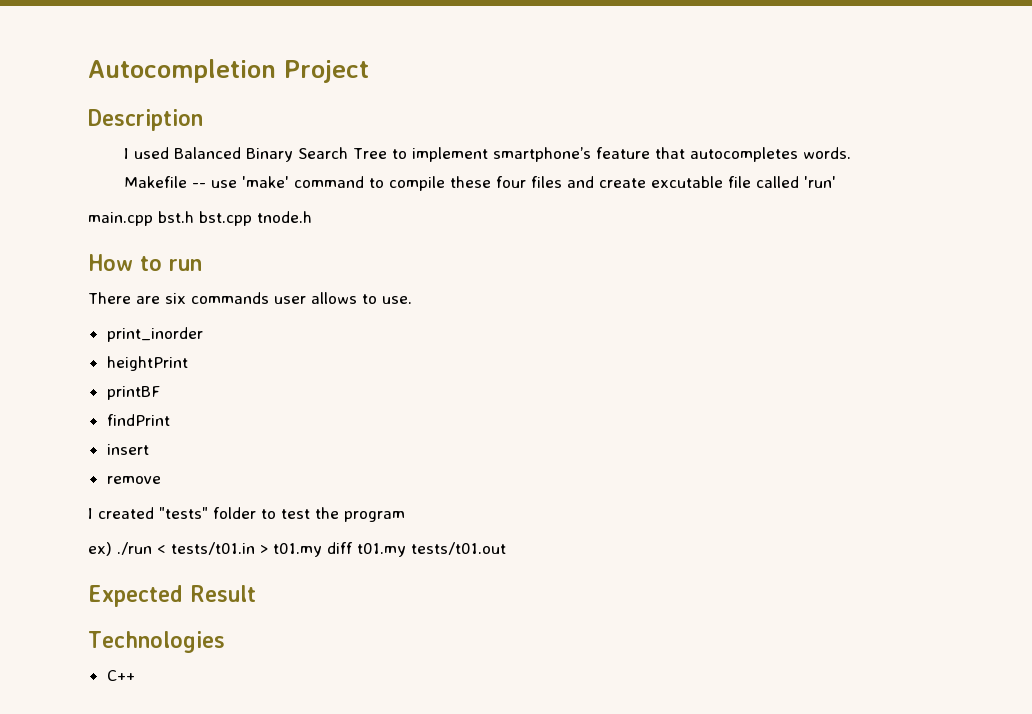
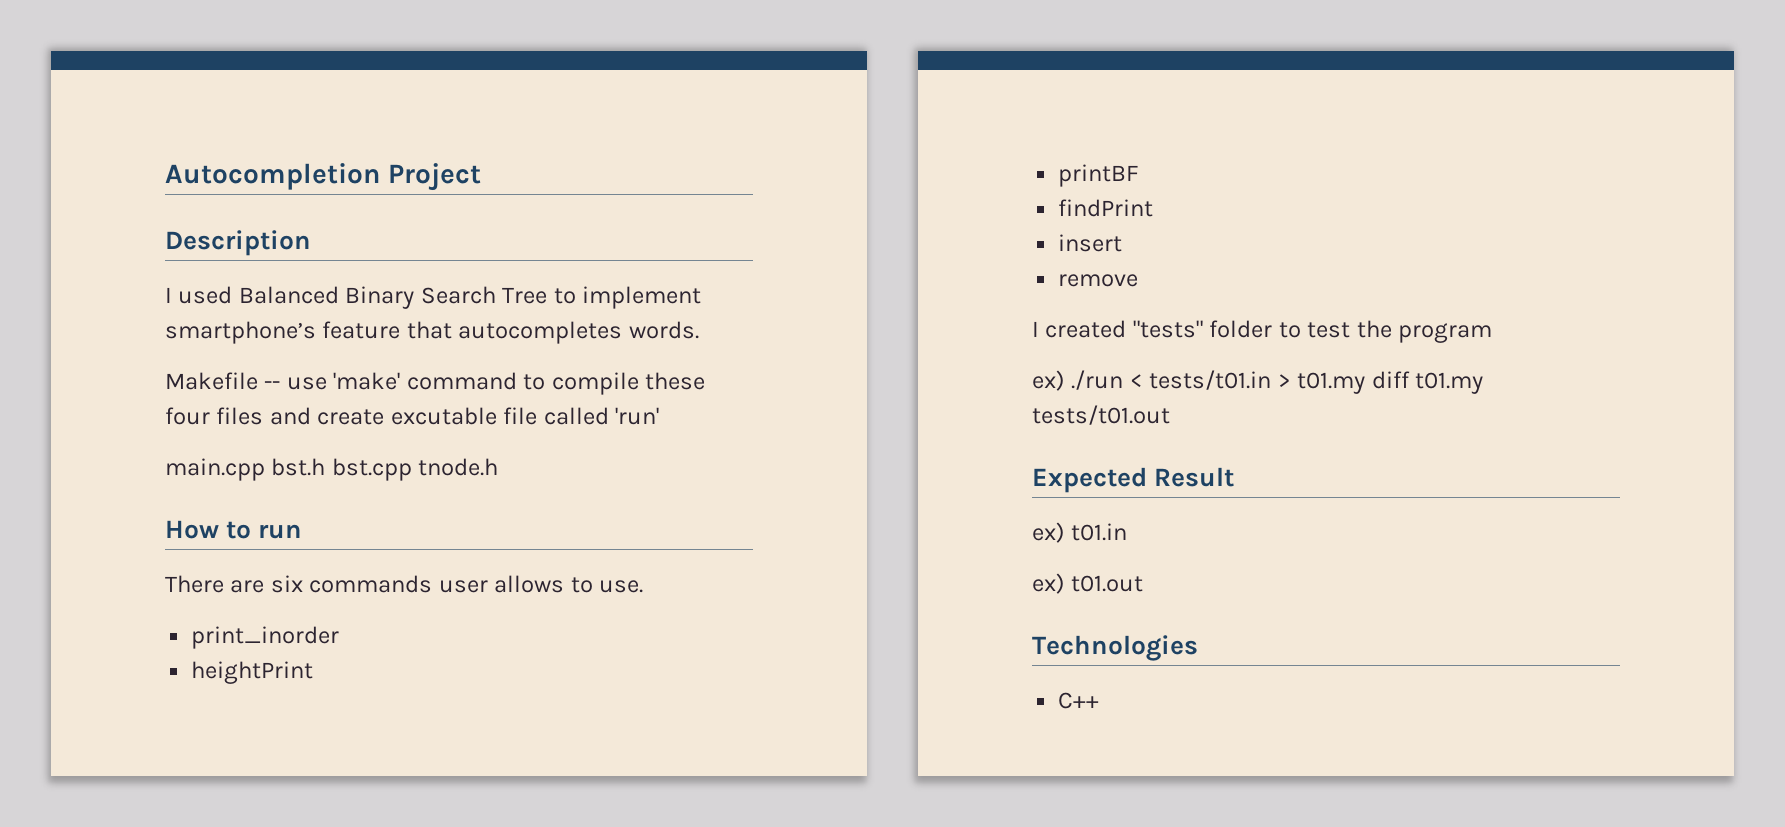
+ ex) t01.in
+ ex) t01.out

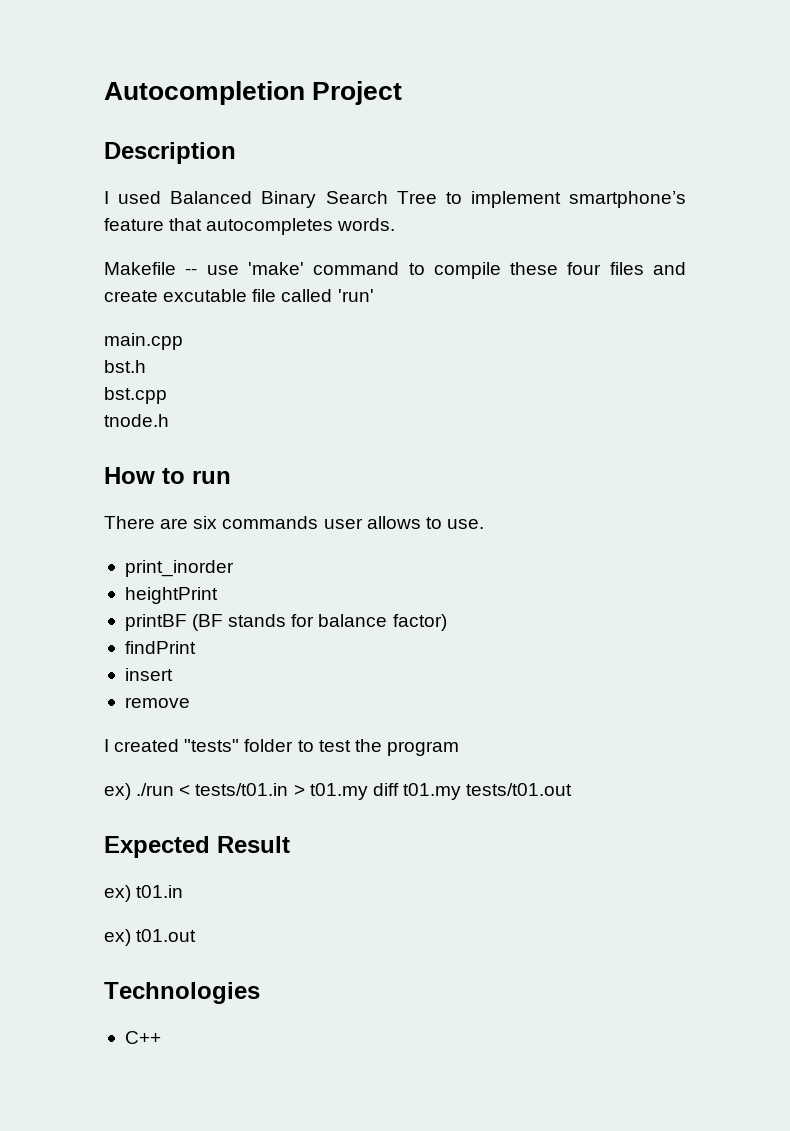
- main.cpp bst.h bst.cpp tnode.h
+ main.cpp
+ bst.h
+ bst.cpp
+ tnode.h
- printBF
+ printBF (BF stands for balance factor)

